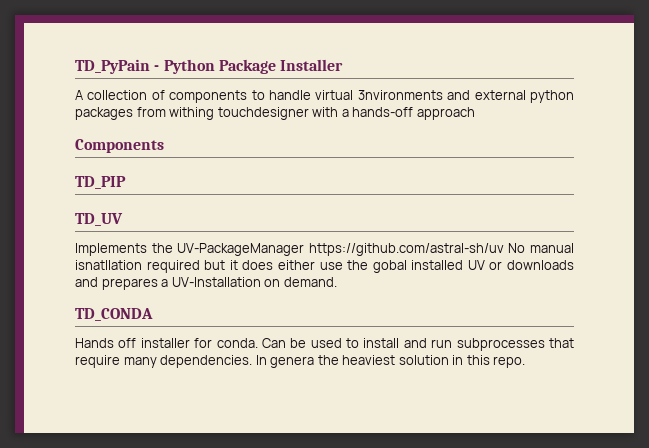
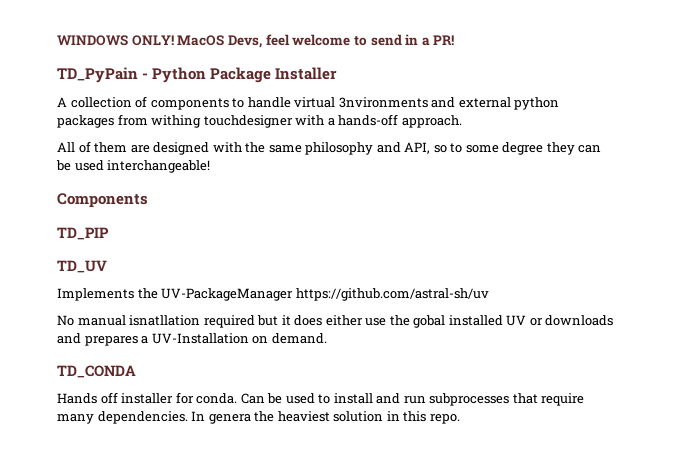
+ WINDOWS ONLY! MacOS Devs, feel welcome to send in a PR!
- A collection of components to handle virtual 3nvironments and external python packages from withing touchdesigner with a hands-off approach
+ A collection of components to handle virtual 3nvironments and external python packages from withing touchdesigner with a hands-off approach.
+ All of them are designed with the same philosophy and API, so to some degree they can be used interchangeable!
- Implements the UV-PackageManager https://github.com/astral-sh/uv No manual isnatllation required but it does either use the gobal installed UV or downloads and prepares a UV-Installation on demand.
+ Implements the UV-PackageManager https://github.com/astral-sh/uv
+ No manual isnatllation required but it does either use the gobal installed UV or downloads and prepares a UV-Installation on demand.

